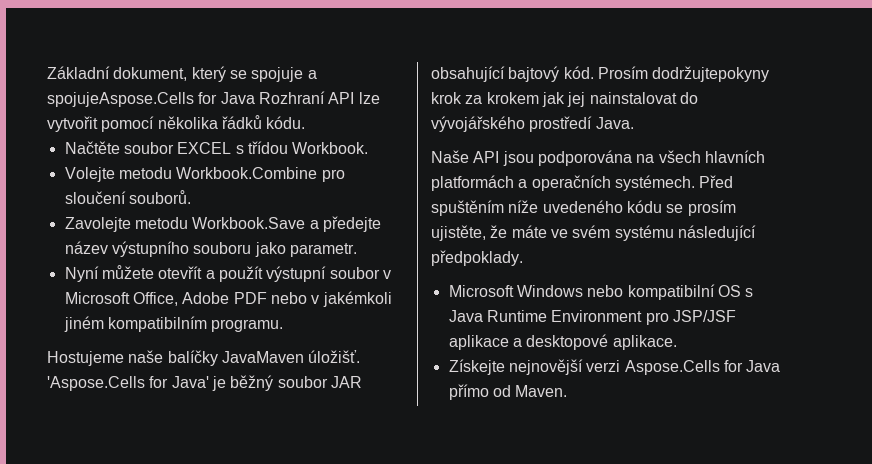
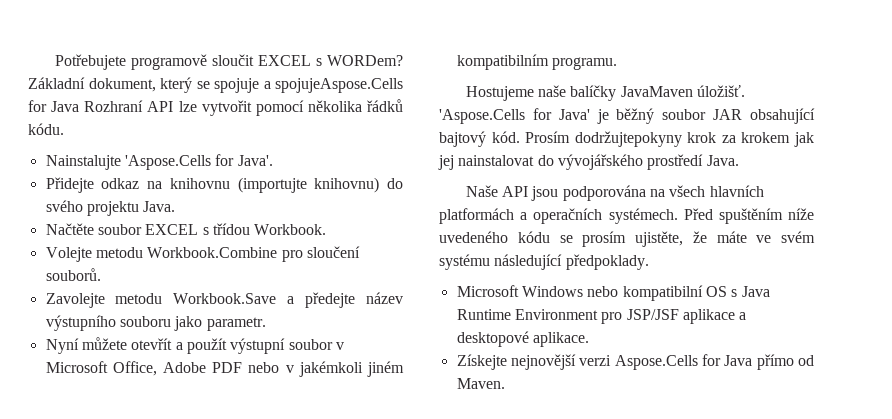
+ Potřebujete programově sloučit EXCEL s WORDem?
+ Nainstalujte 'Aspose.Cells for Java'.
+ Přidejte odkaz na knihovnu (importujte knihovnu) do svého projektu Java.

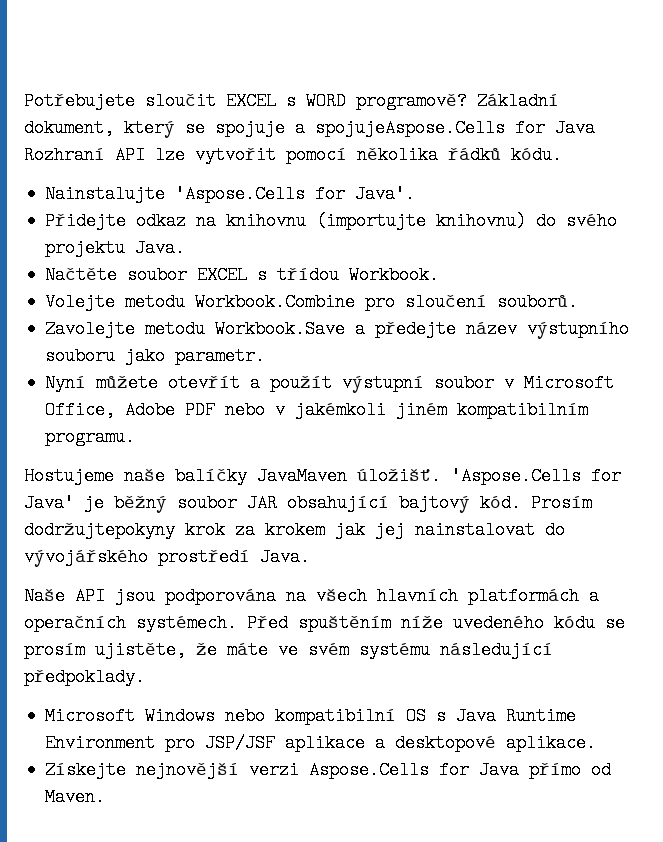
- Potřebujete programově sloučit EXCEL s WORDem?
+ Potřebujete sloučit EXCEL s WORD programově?

